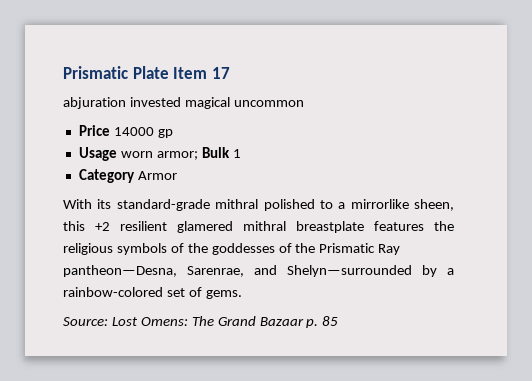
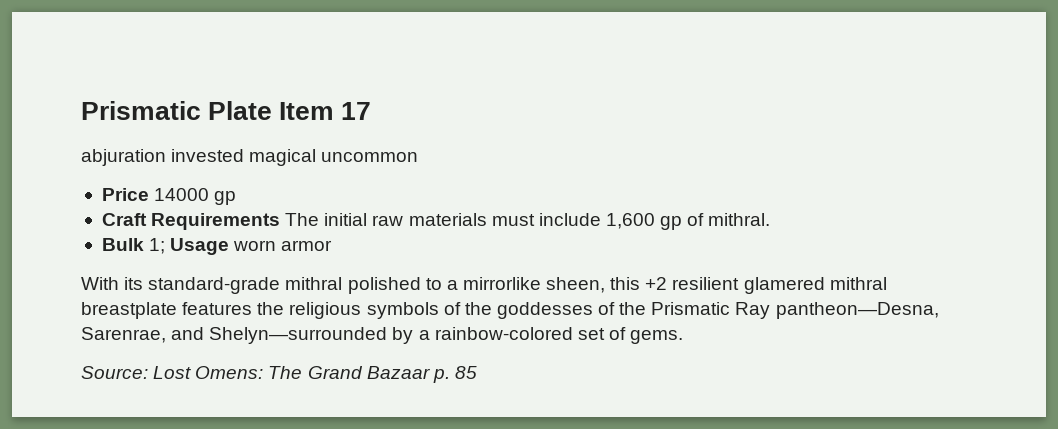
- Usage worn armor; Bulk 1
- Category Armor
+ Craft Requirements The initial raw materials must include 1,600 gp of mithral.
+ Bulk 1; Usage worn armor

